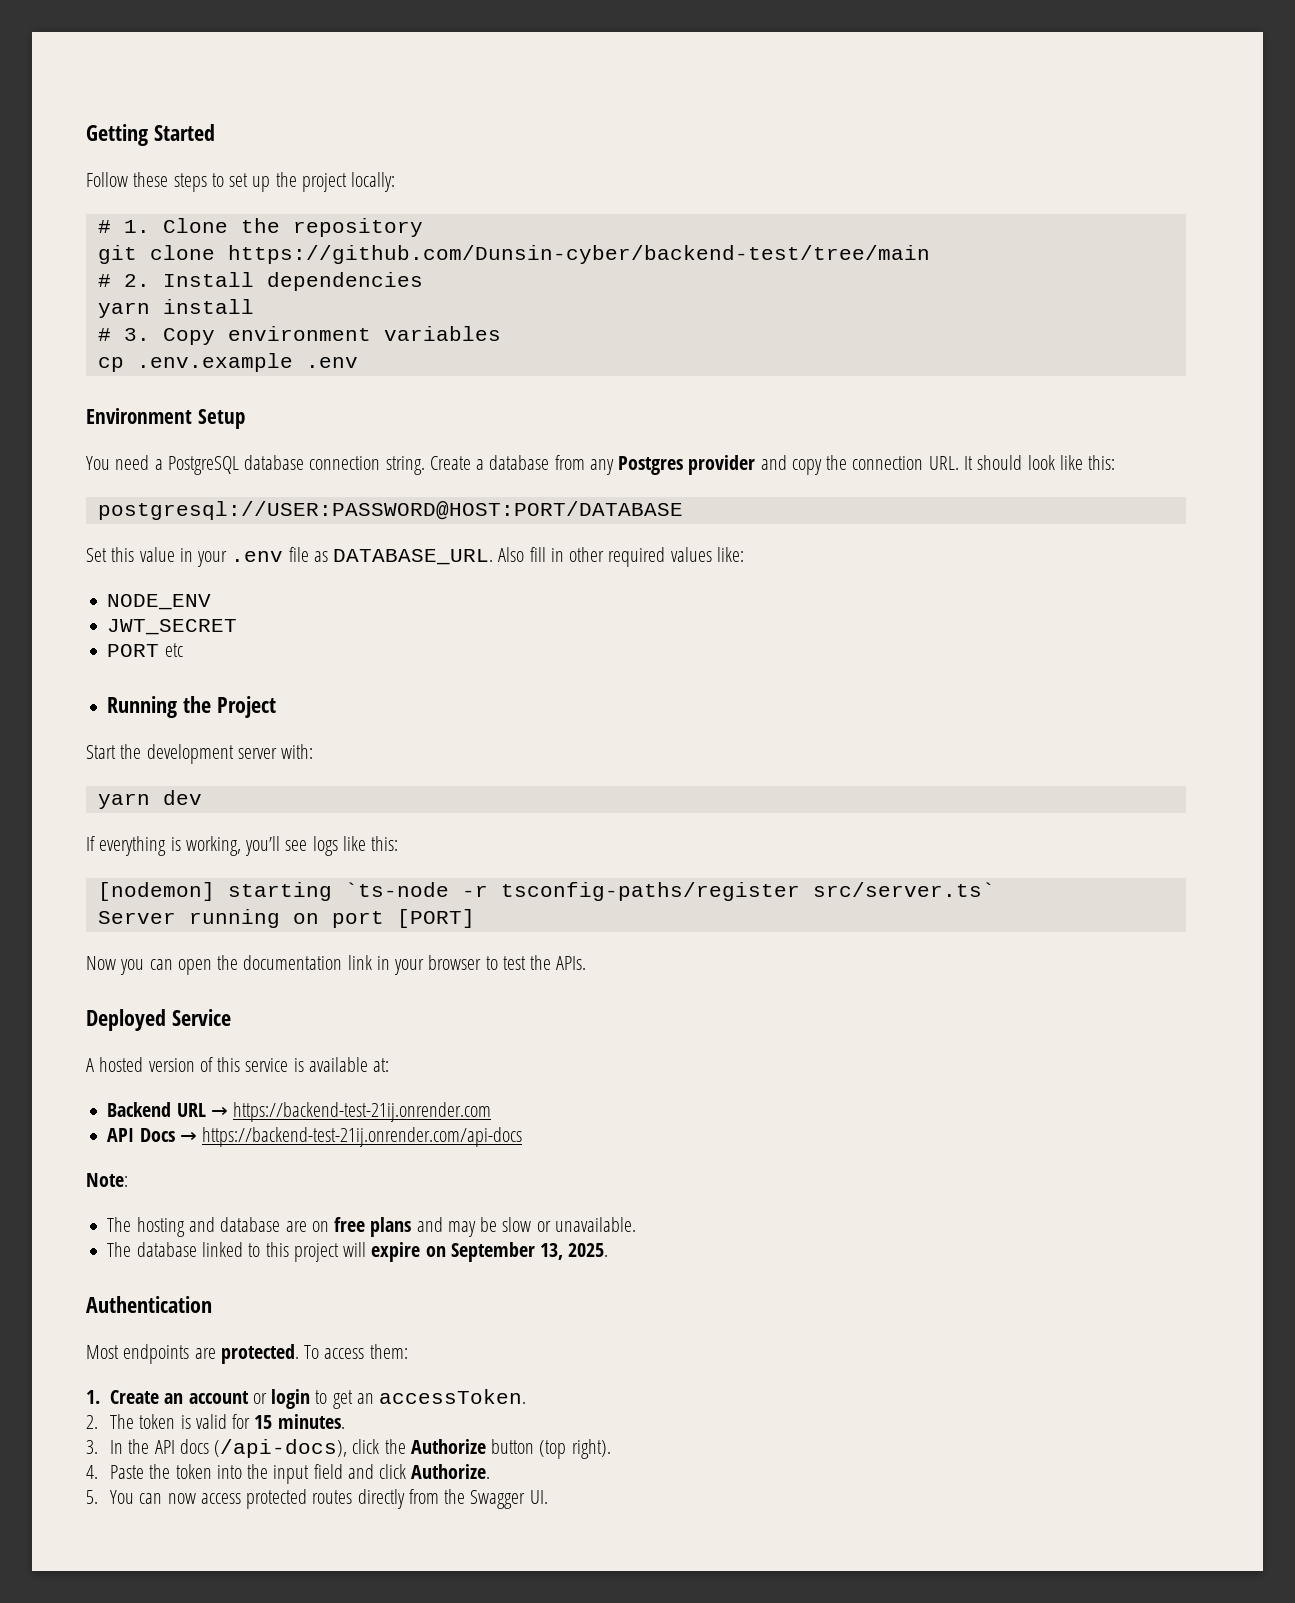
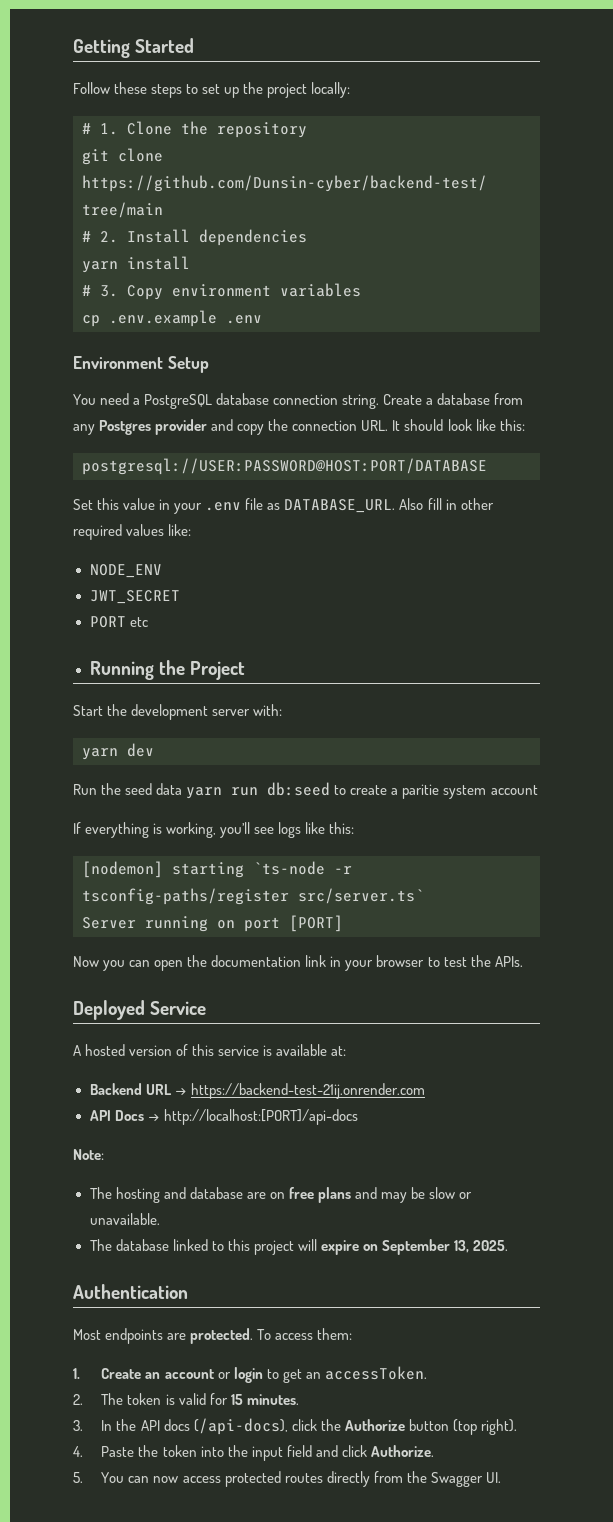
+ Run the seed data yarn run db:seed to create a paritie system account
- API Docs → https://backend-test-21ij.onrender.com/api-docs
+ API Docs → http://localhost:[PORT]/api-docs

